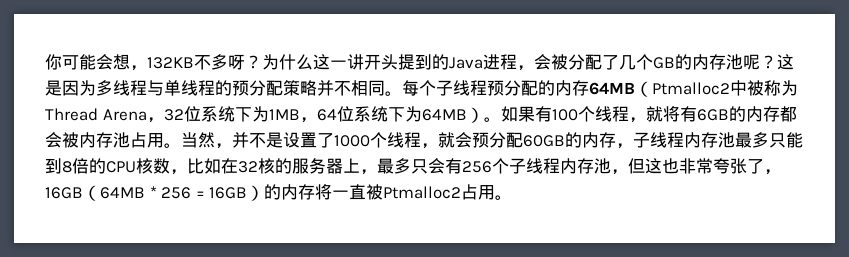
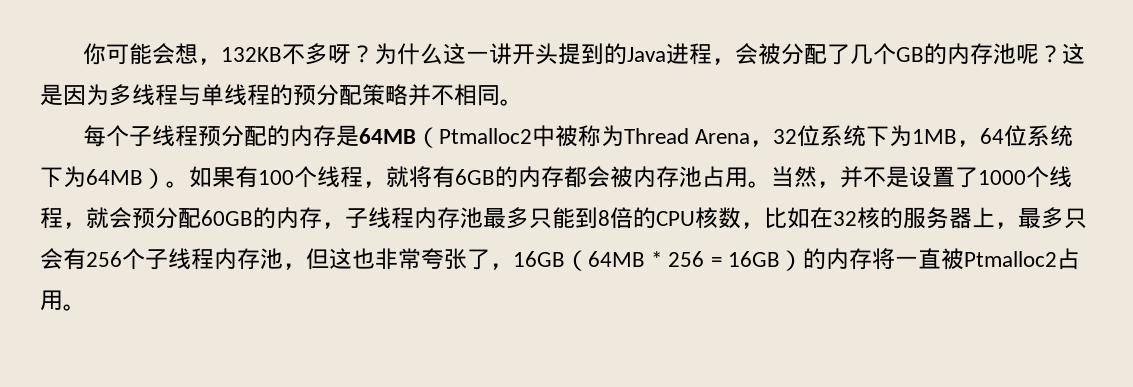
- 这是因为多线程与单线程的预分配策略并不相同。每个子线程预分配的内存64MB（Ptmalloc2中被称为Thread Arena，32位系统下为1MB，64位系统下为64MB）。
+ 这是因为多线程与单线程的预分配策略并不相同。
+ 每个子线程预分配的内存是64MB（Ptmalloc2中被称为Thread Arena，32位系统下为1MB，64位系统下为64MB）。

